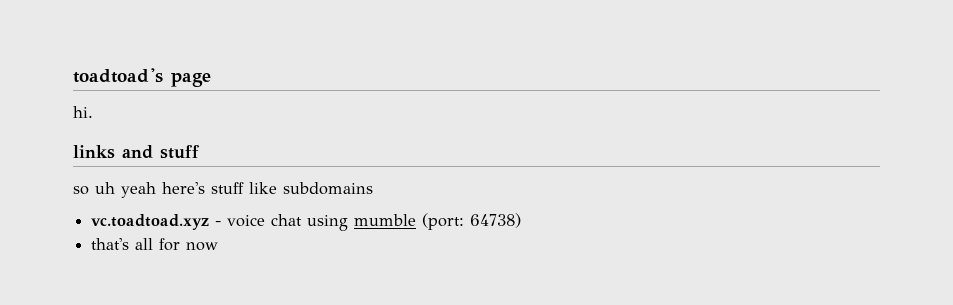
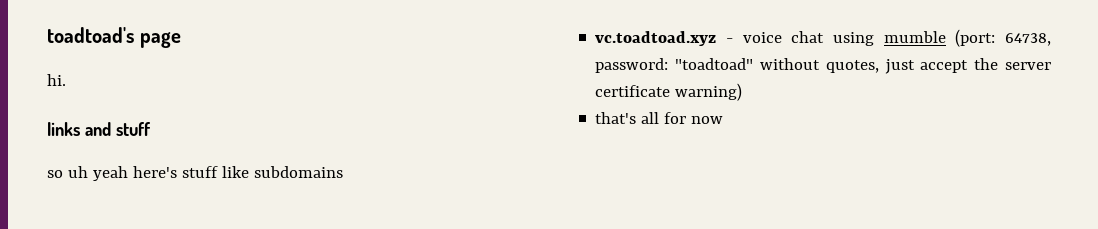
- vc.toadtoad.xyz - voice chat using mumble (port: 64738)
+ vc.toadtoad.xyz - voice chat using mumble (port: 64738, password: "toadtoad" without quotes, just accept the server certificate warning)

